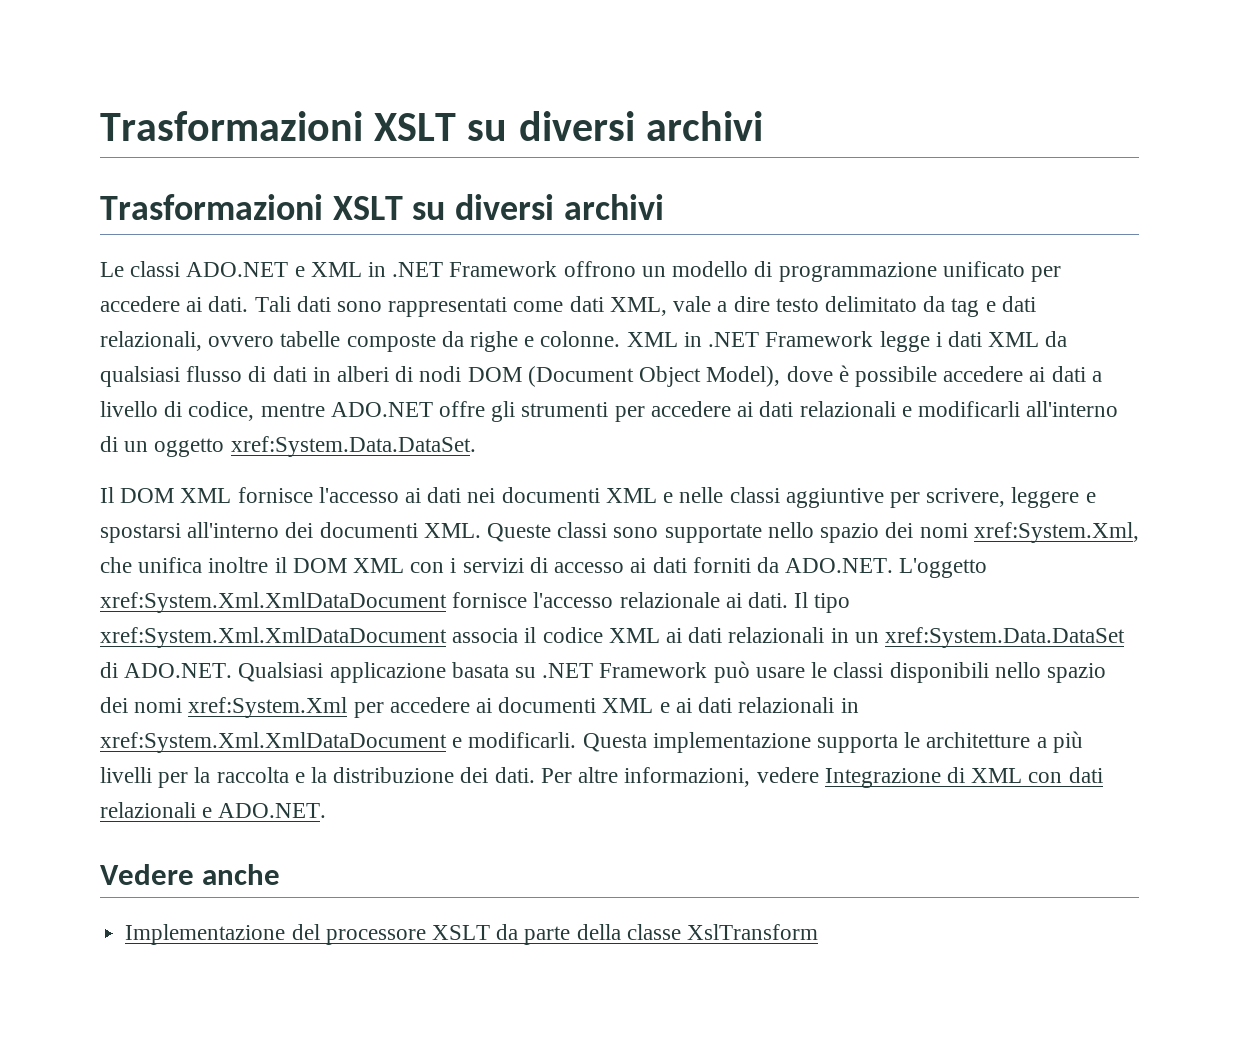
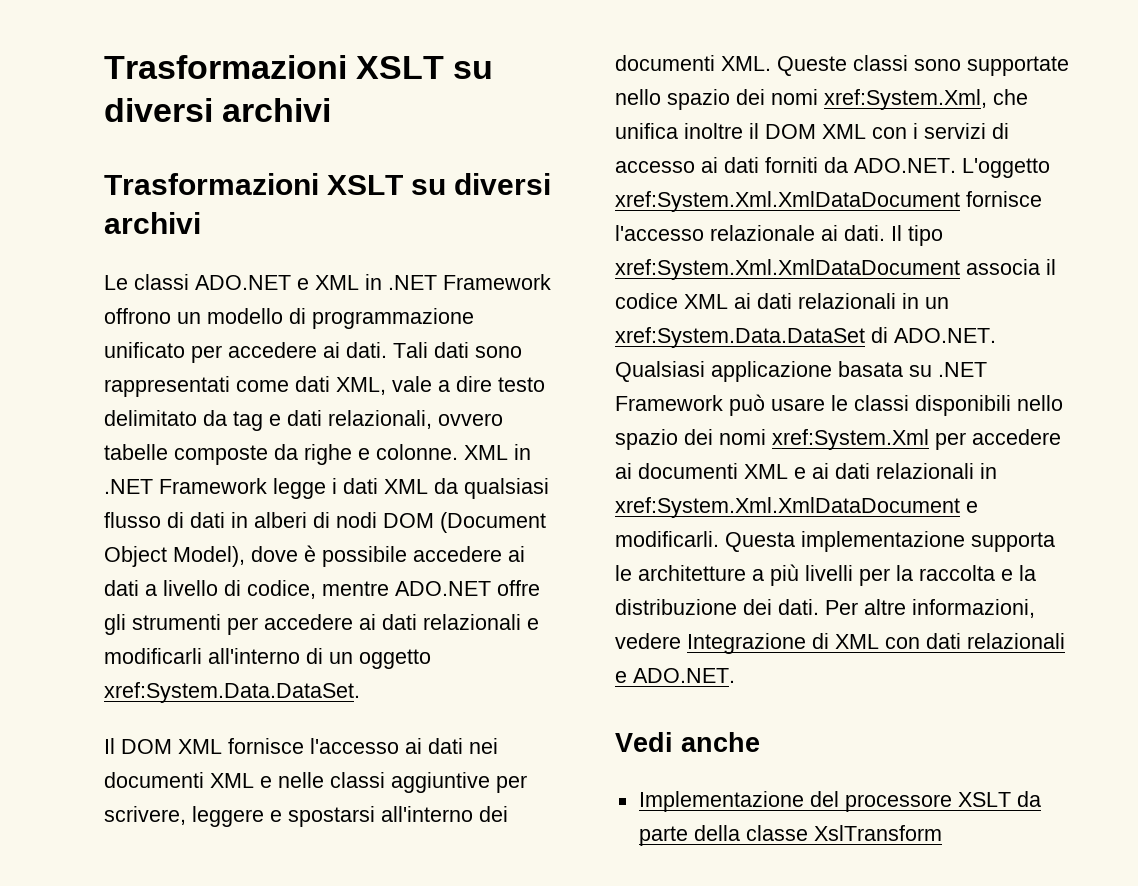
- Vedere anche
+ Vedi anche

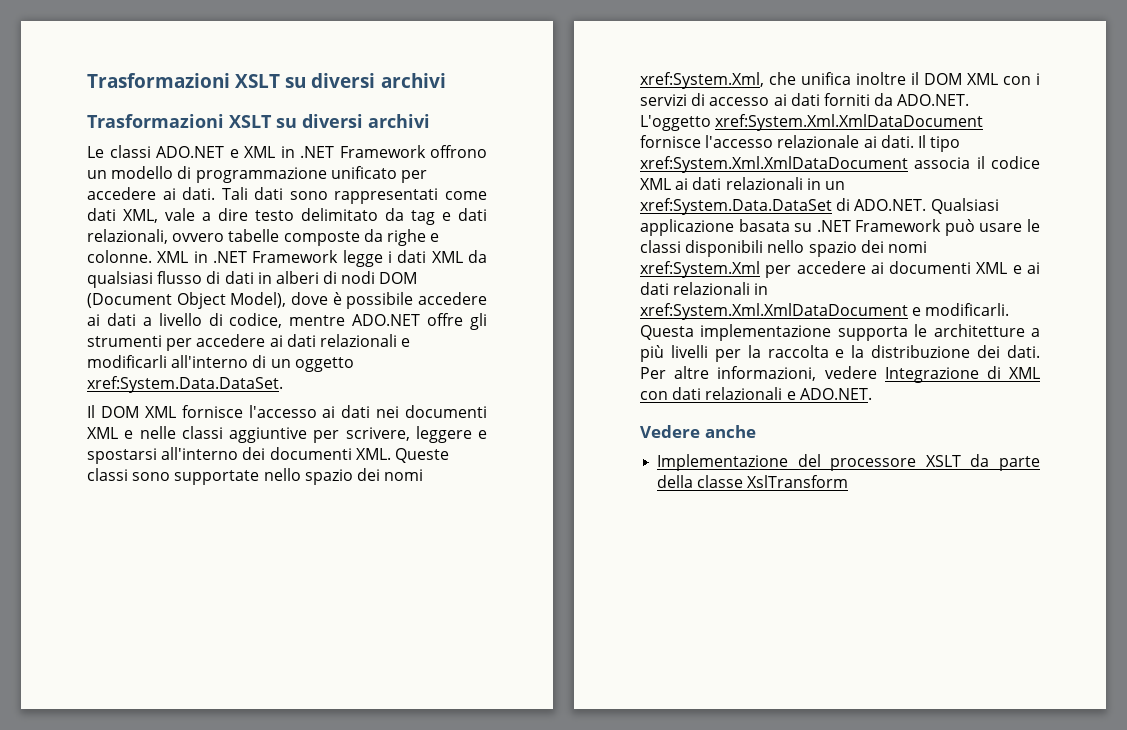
- Vedi anche
+ Vedere anche

